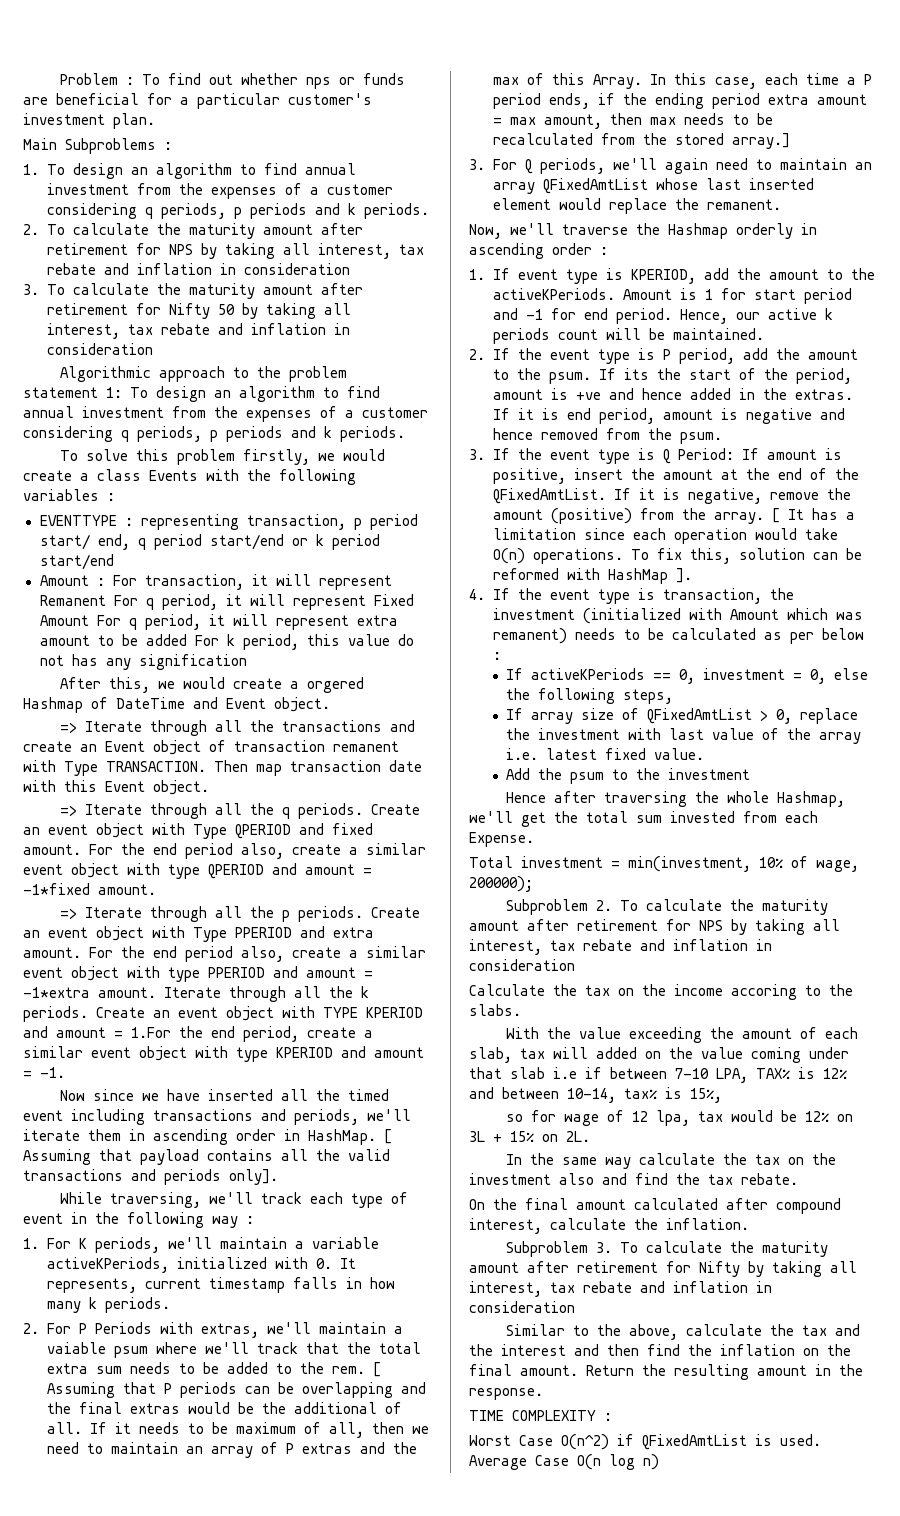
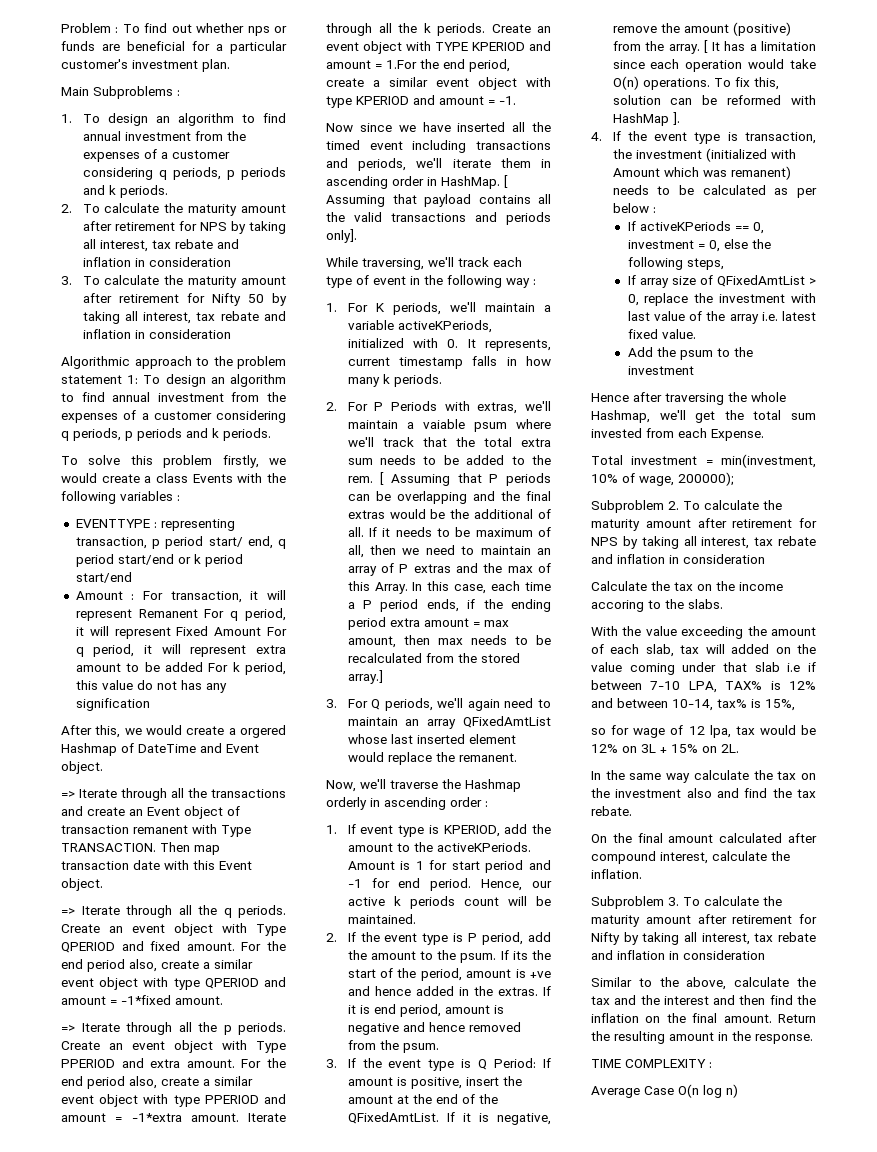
- Worst Case O(n^2) if QFixedAmtList is used.

